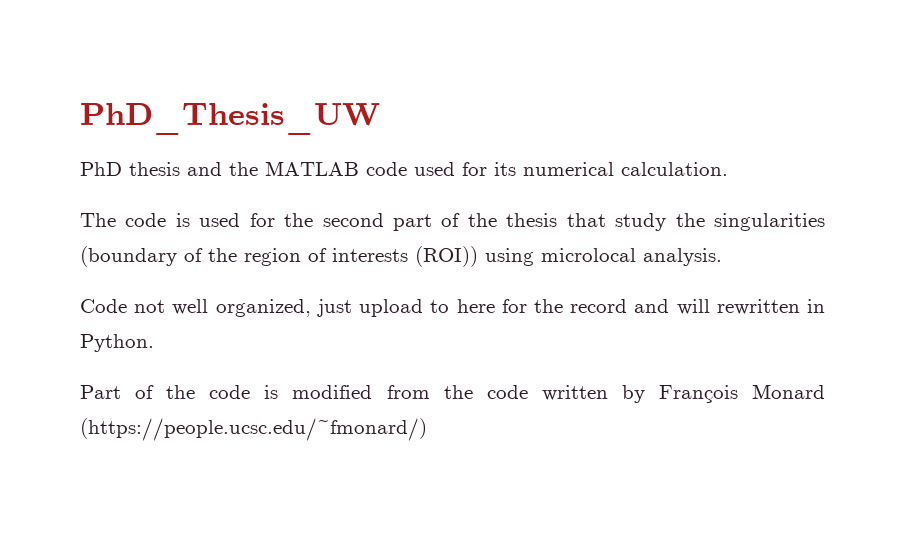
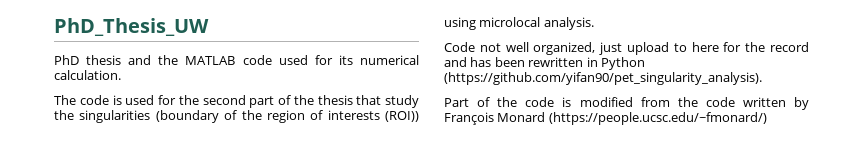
- Code not well organized, just upload to here for the record and will rewritten in Python.
+ Code not well organized, just upload to here for the record and has been rewritten in Python (https://github.com/yifan90/pet_singularity_analysis).

